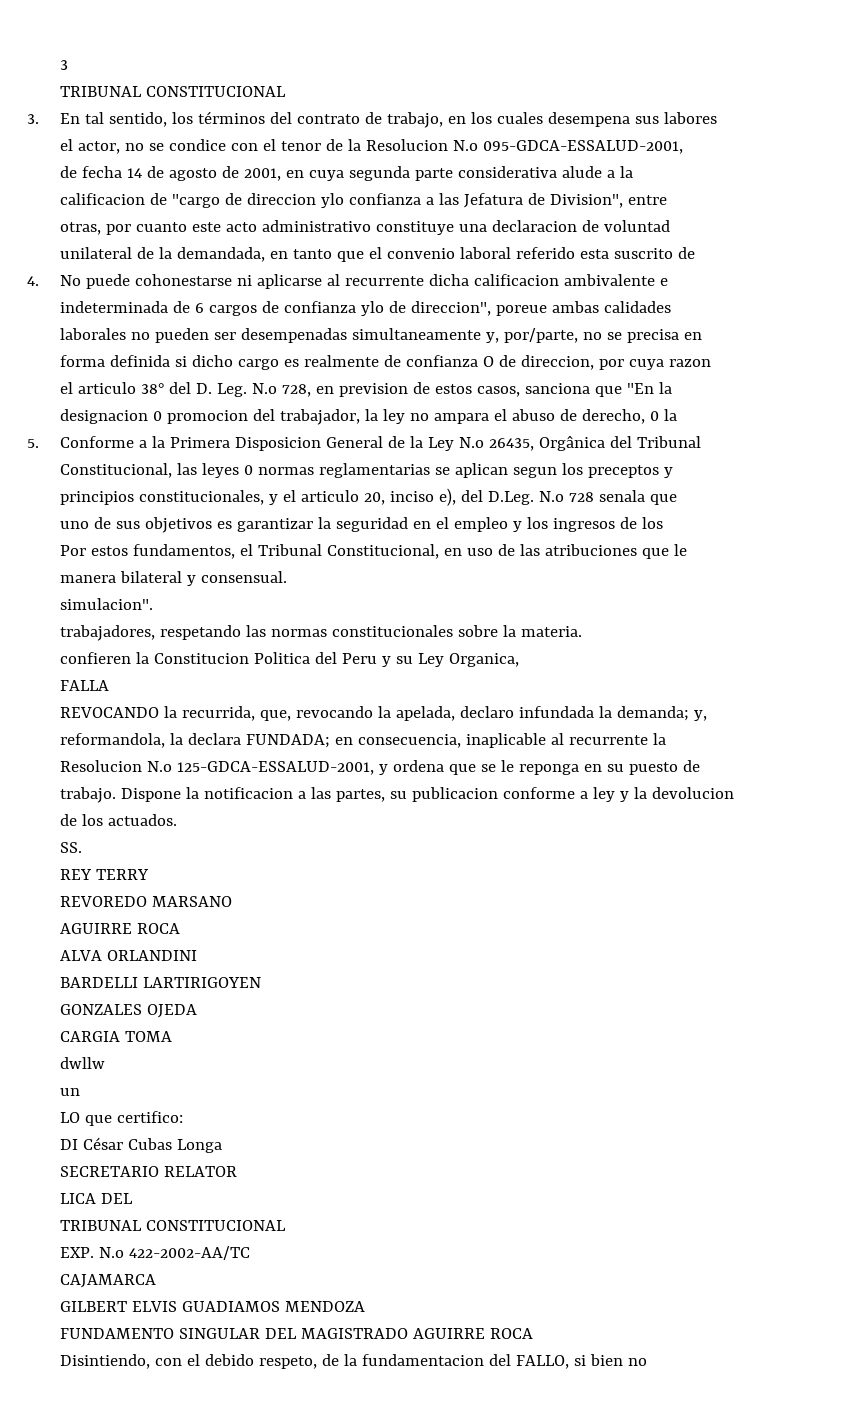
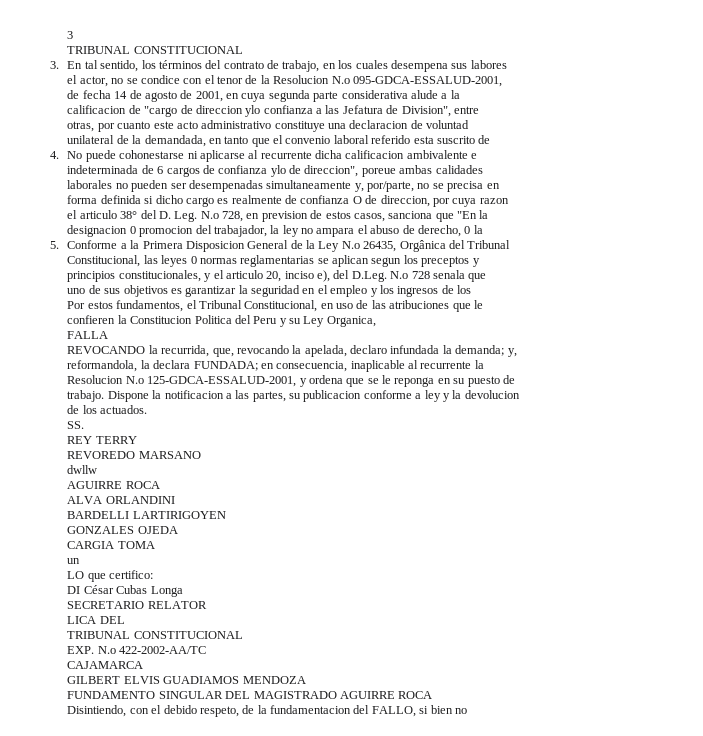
- manera bilateral y consensual.
- simulacion".
- trabajadores, respetando las normas constitucionales sobre la materia.
+ dwllw
- dwllw

